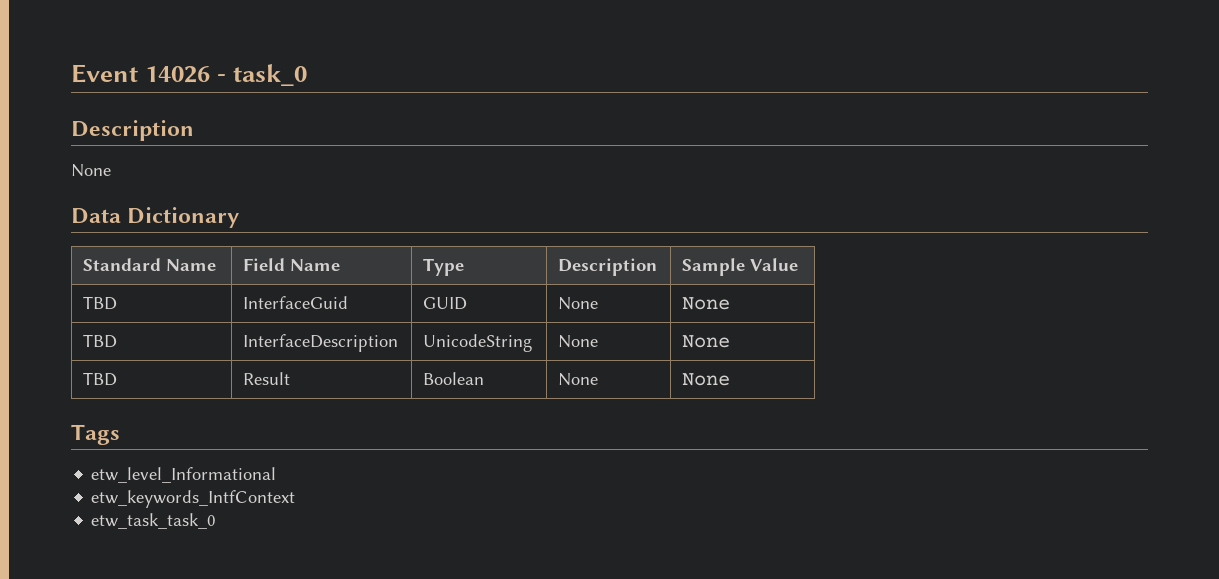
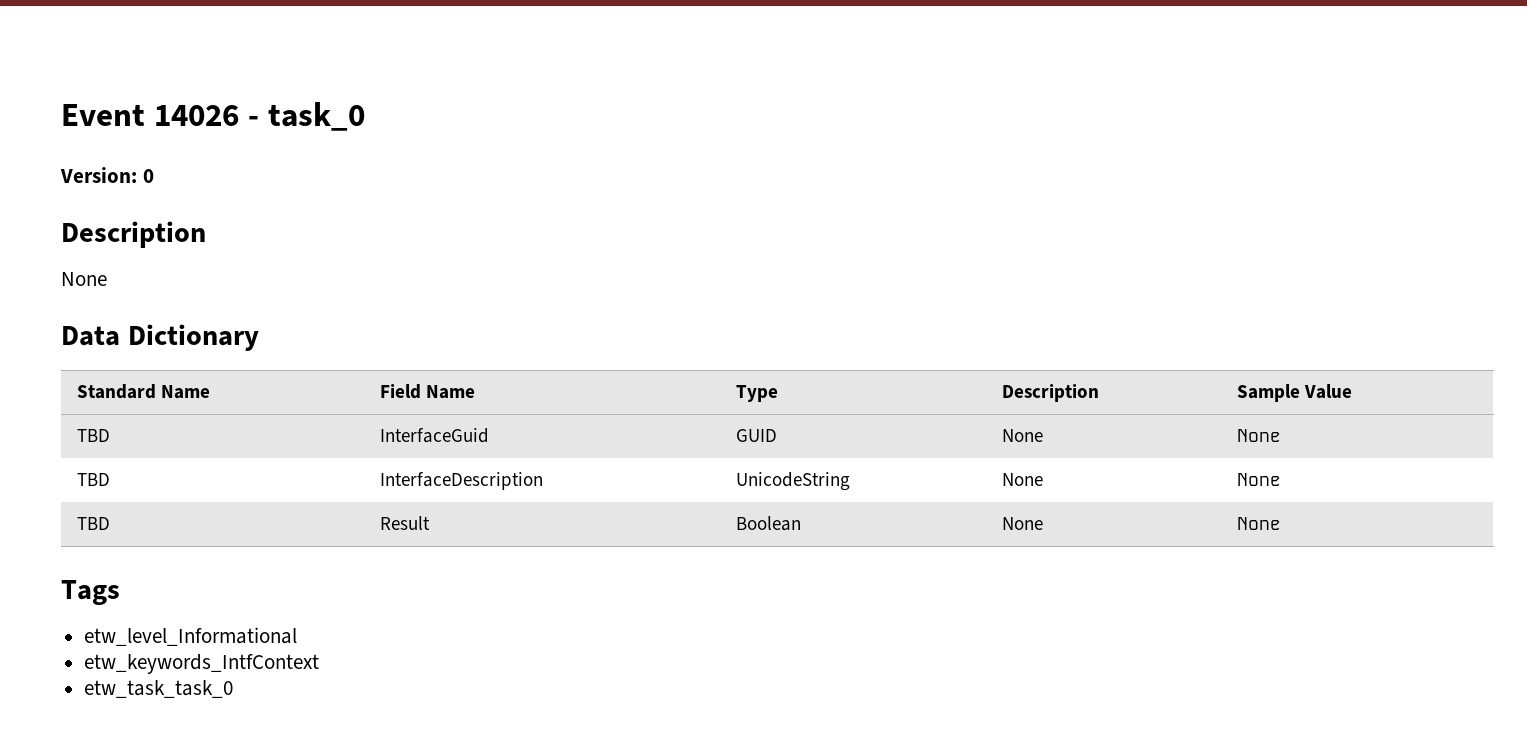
+ Version: 0

